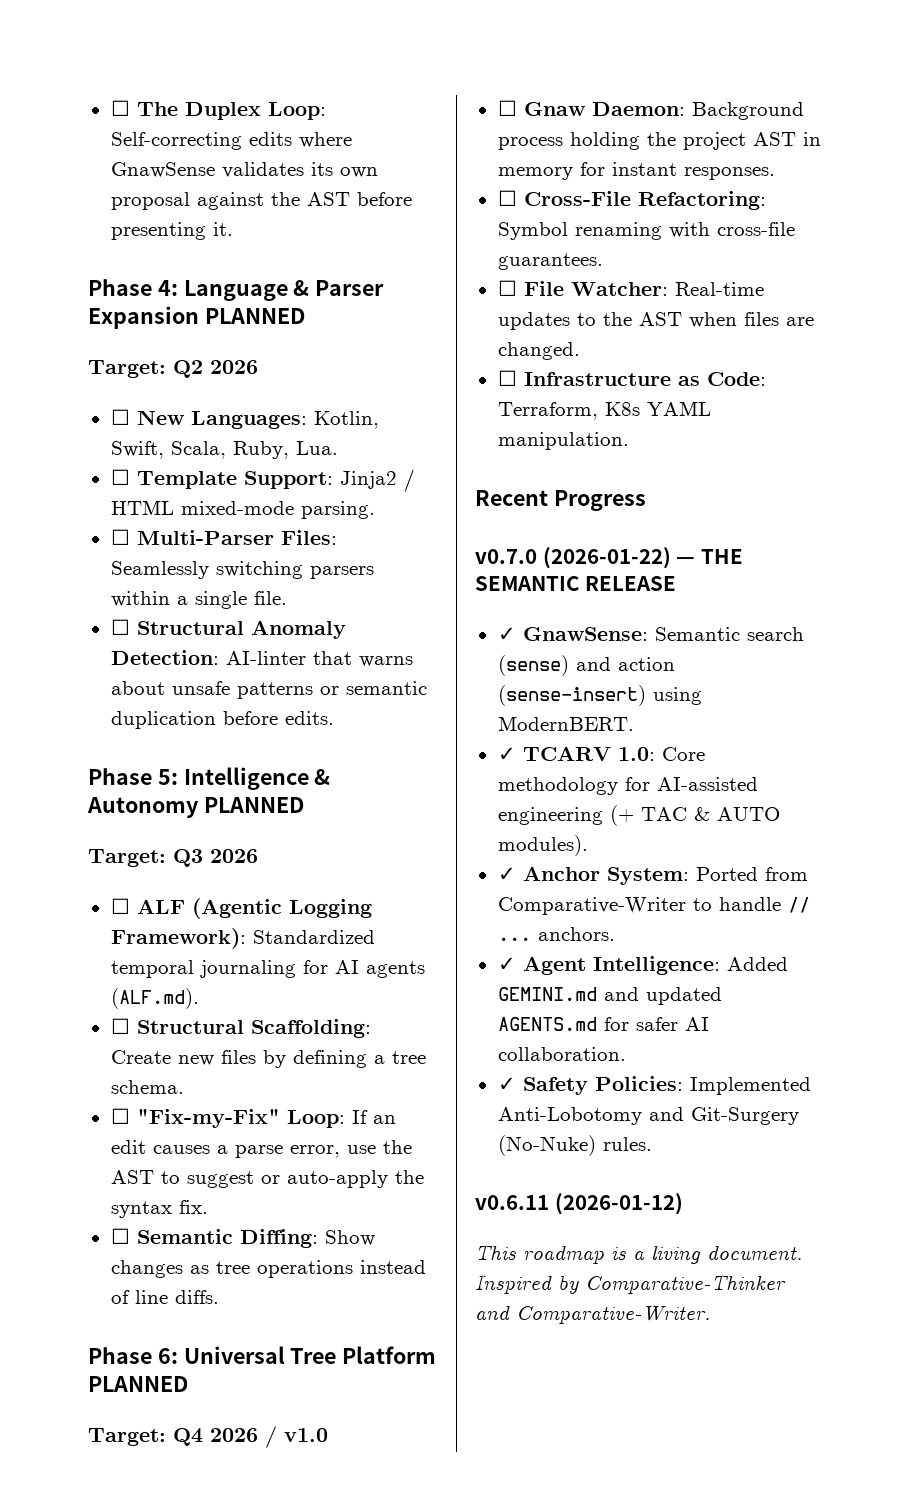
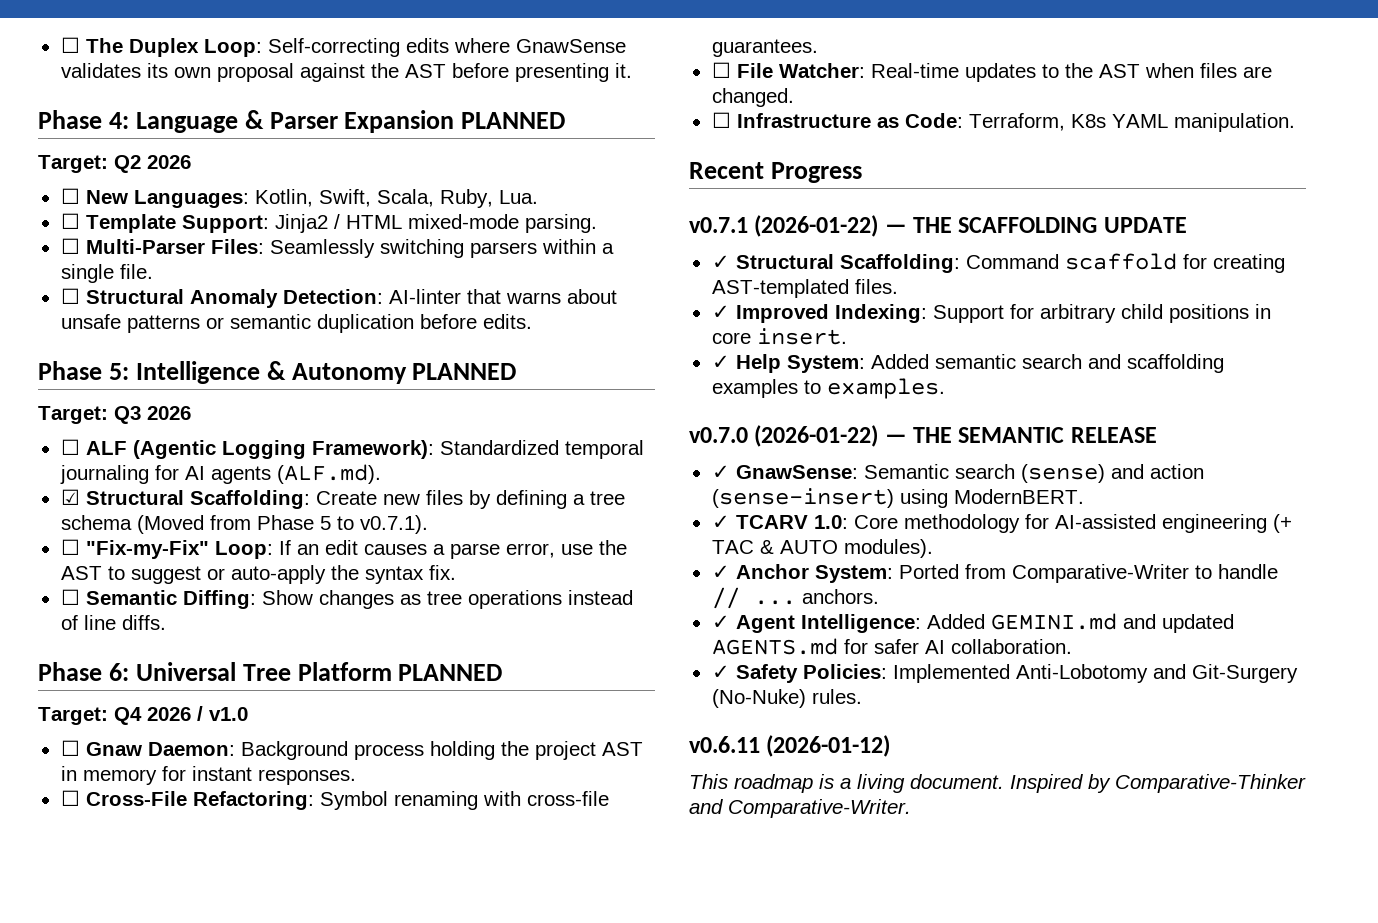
- ☐ Structural Scaffolding: Create new files by defining a tree schema.
+ ☑ Structural Scaffolding: Create new files by defining a tree schema (Moved from Phase 5 to v0.7.1).
+ v0.7.1 (2026-01-22) — THE SCAFFOLDING UPDATE
+ ✓ Structural Scaffolding: Command scaffold for creating AST-templated files.
+ ✓ Improved Indexing: Support for arbitrary child positions in core insert.
+ ✓ Help System: Added semantic search and scaffolding examples to examples.

